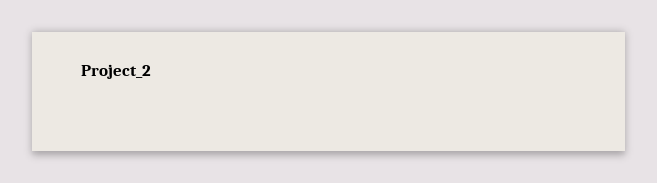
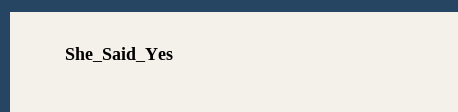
- Project_2
+ She_Said_Yes

